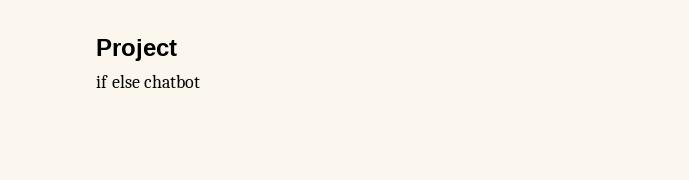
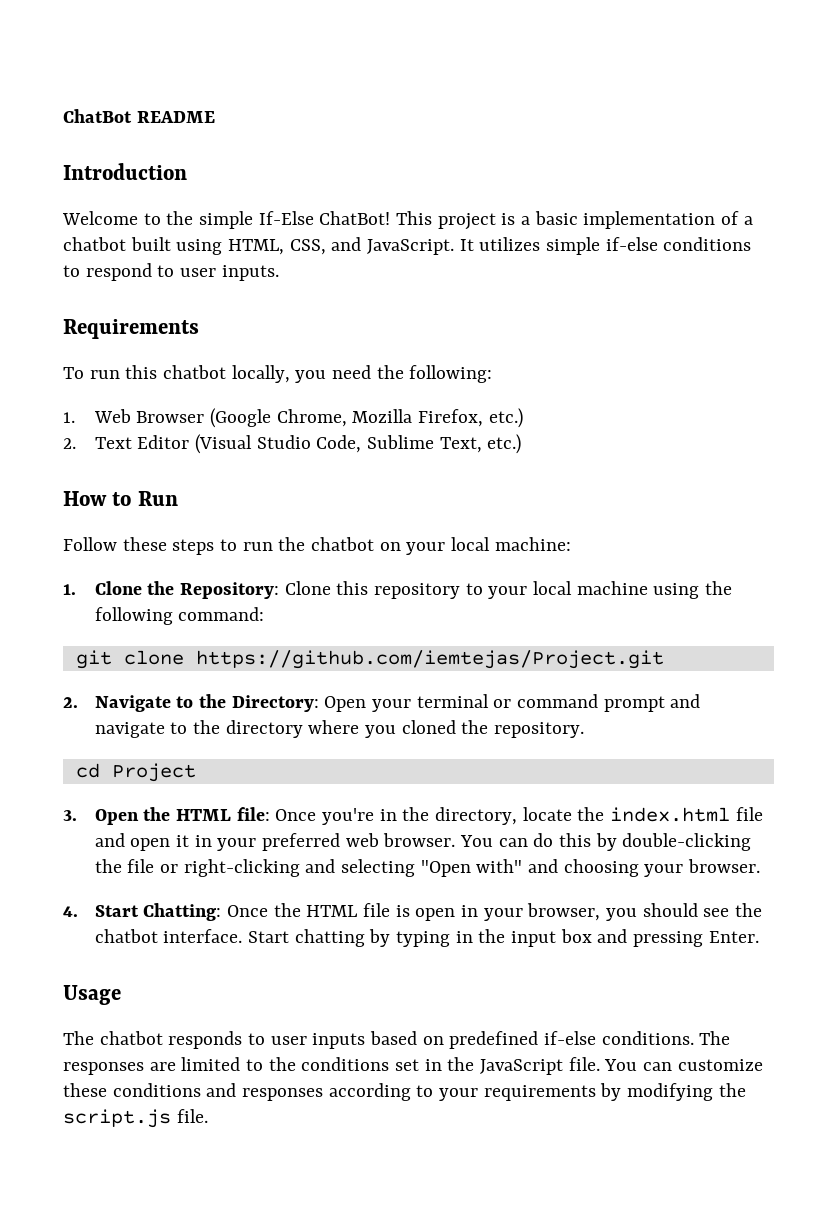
- Project
- if else chatbot
+ ChatBot README
+ Introduction
+ Welcome to the simple If-Else ChatBot! This project is a basic implementation of a chatbot built using HTML, CSS, and JavaScript. It utilizes simple if-else conditions to respond to user inputs.
+ Requirements
+ To run this chatbot locally, you need the following:
+ 1. Web Browser (Google Chrome, Mozilla Firefox, etc.)
+ 2. Text Editor (Visual Studio Code, Sublime Text, etc.)
+ How to Run
+ Follow these steps to run the chatbot on your local machine:
+ 1. Clone the Repository: Clone this repository to your local machine using the following command:
+ git clone https://github.com/iemtejas/Project.git
+ 2. Navigate to the Directory: Open your terminal or command prompt and navigate to the directory where you cloned the repository.
+ cd Project
+ 3. Open the HTML file: Once you're in the directory, locate the index.html file and open it in your preferred web browser. You can do this by double-clicking the file or right-clicking and selecting "Open with" and choosing your browser.
+ 4. Start Chatting: Once the HTML file is open in your browser, you should see the chatbot interface. Start chatting by typing in the input box and pressing Enter.
+ Usage
+ The chatbot responds to user inputs based on predefined if-else conditions. The responses are limited to the conditions set in the JavaScript file. You can customize these conditions and responses according to your requirements by modifying the script.js file.

